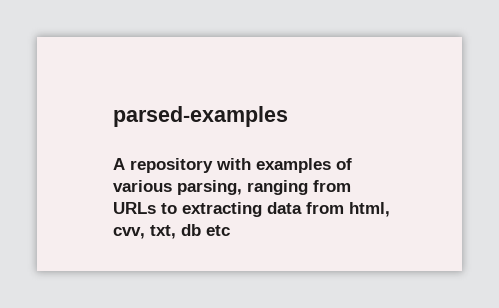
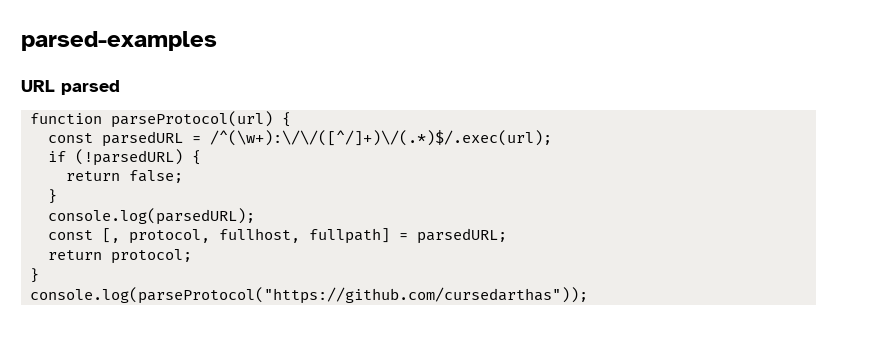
- A repository with examples of various parsing, ranging from URLs to extracting data from html, cvv, txt, db etc
+ URL parsed
+ function parseProtocol(url) {
+ const parsedURL = /^(\w+):\/\/([^/]+)\/(.*)$/.exec(url);
+ if (!parsedURL) {
+ return false;
+ }
+ console.log(parsedURL);
+ const [, protocol, fullhost, fullpath] = parsedURL;
+ return protocol;
+ }
+ console.log(parseProtocol("https://github.com/cursedarthas"));

